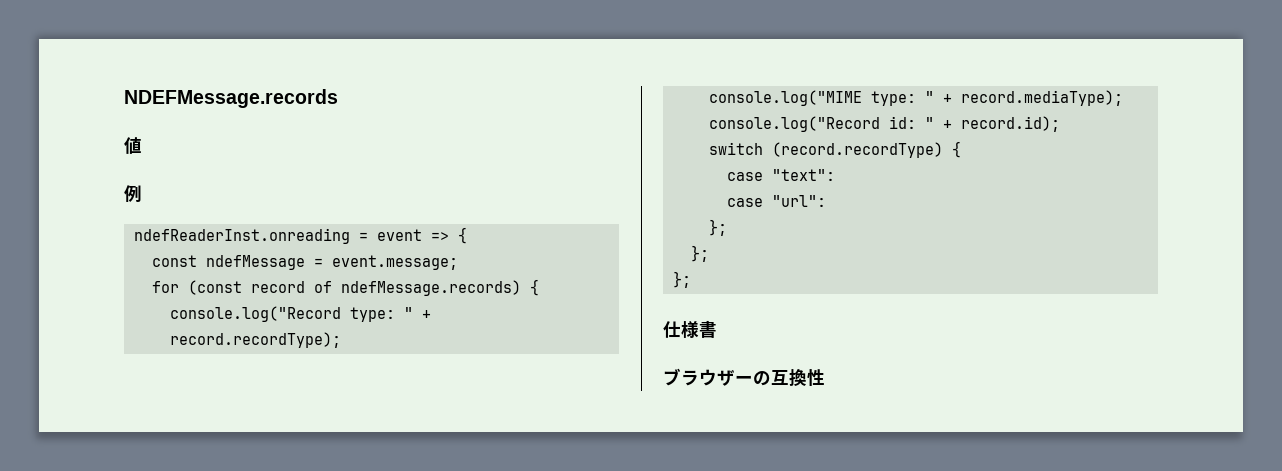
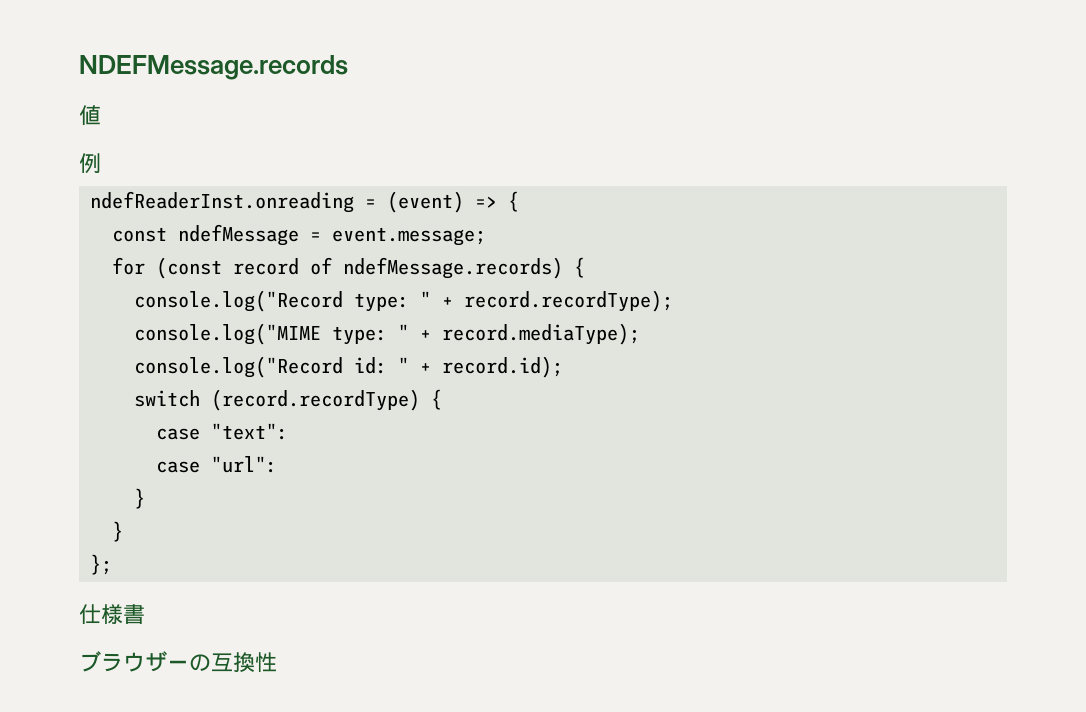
- ndefReaderInst.onreading = event => {
+ ndefReaderInst.onreading = (event) => {
  case "url":
- };
- };
+ }
+ }

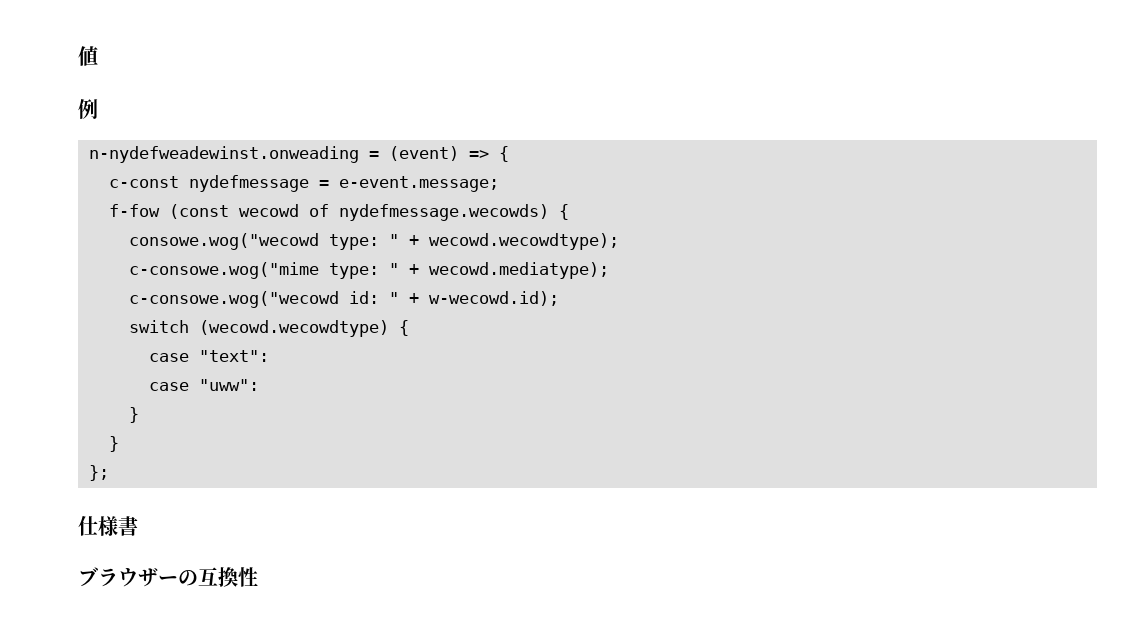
- NDEFMessage.records
- ndefReaderInst.onreading = (event) => {
+ n-nydefweadewinst.onweading = (event) => {
- const ndefMessage = event.message;
- for (const record of ndefMessage.records) {
- console.log("Record type: " + record.recordType);
- console.log("MIME type: " + record.mediaType);
- console.log("Record id: " + record.id);
+ c-const nydefmessage = e-event.message;
+ f-fow (const wecowd of nydefmessage.wecowds) {
+ consowe.wog("wecowd type: " + wecowd.wecowdtype);
+ c-consowe.wog("mime type: " + wecowd.mediatype);
+ c-consowe.wog("wecowd id: " + w-wecowd.id);
- switch (record.recordType) {
+ switch (wecowd.wecowdtype) {
- case "url":
+ case "uww":

